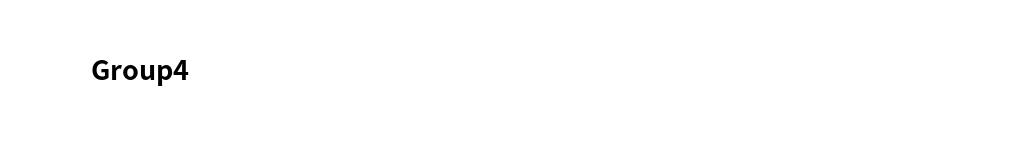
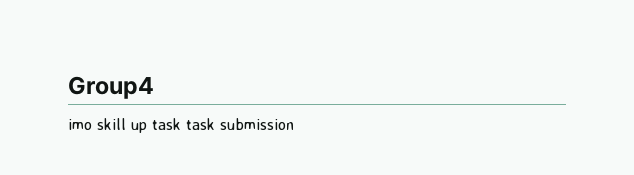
+ imo skill up task task submission

